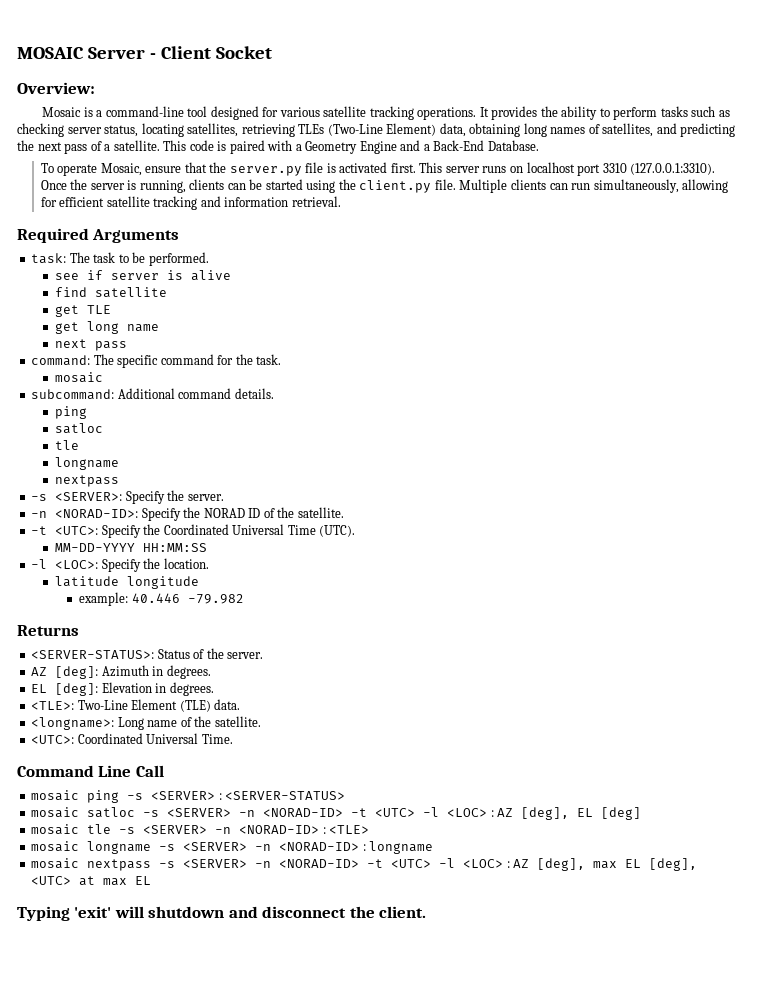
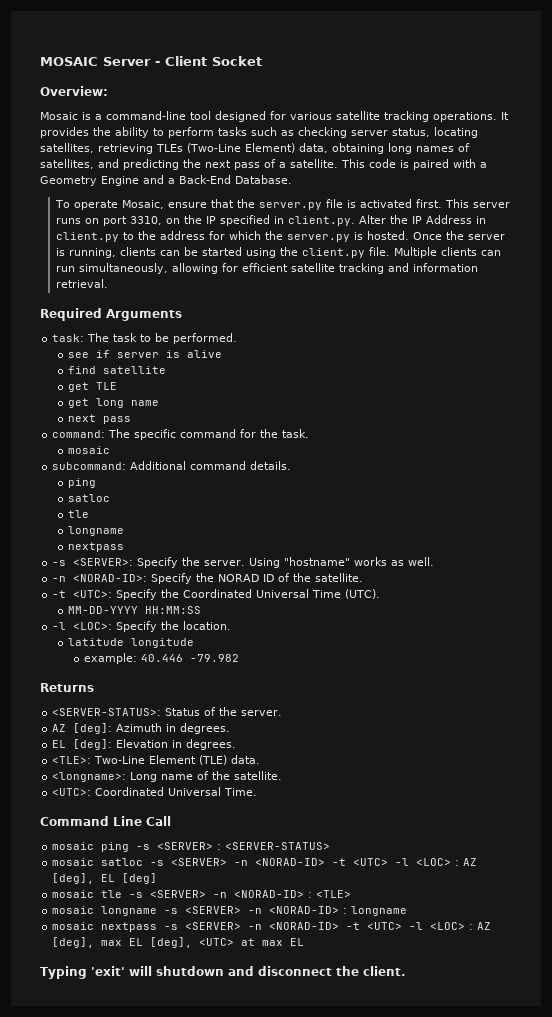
- This server runs on localhost port 3310 (127.0.0.1:3310). Once the server is running, clients can be started using the client.py file.
+ This server runs on port 3310, on the IP specified in client.py. Alter the IP Address in client.py to the address for which the server.py is hosted. Once the server is running, clients can be started using the client.py file.
+ Using "hostname" works as well.

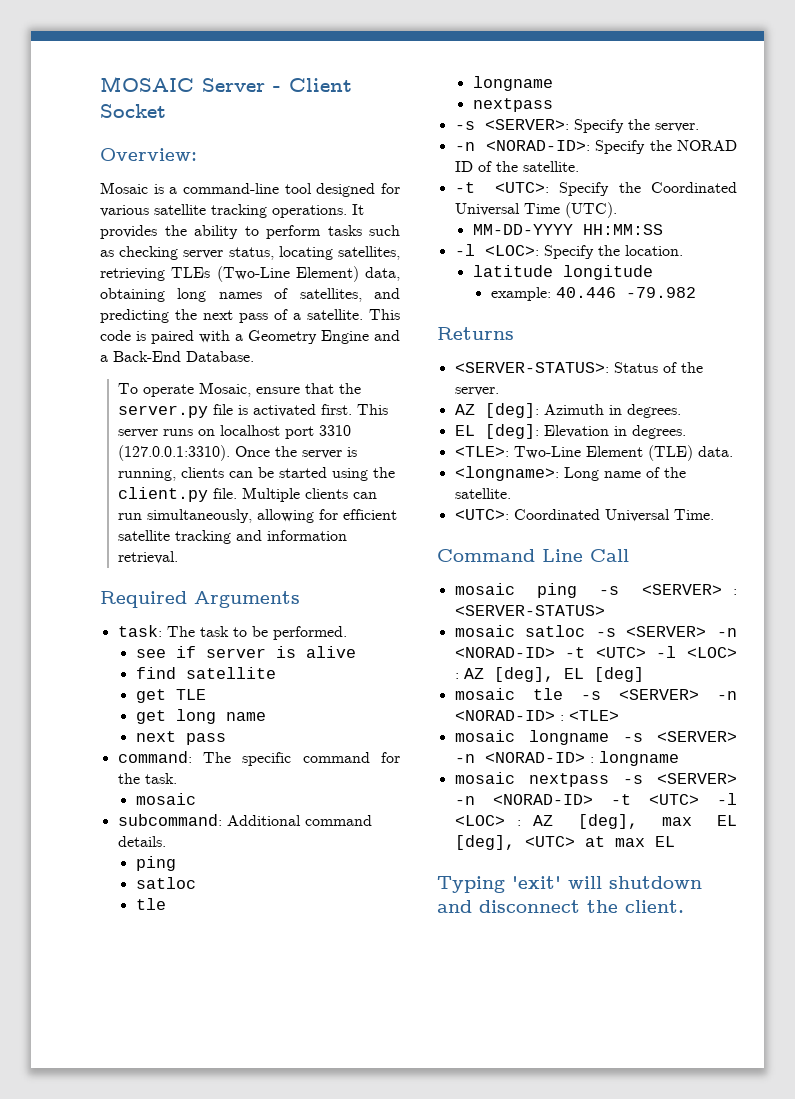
- This server runs on port 3310, on the IP specified in client.py. Alter the IP Address in client.py to the address for which the server.py is hosted. Once the server is running, clients can be started using the client.py file.
+ This server runs on localhost port 3310 (127.0.0.1:3310). Once the server is running, clients can be started using the client.py file.
- Using "hostname" works as well.

